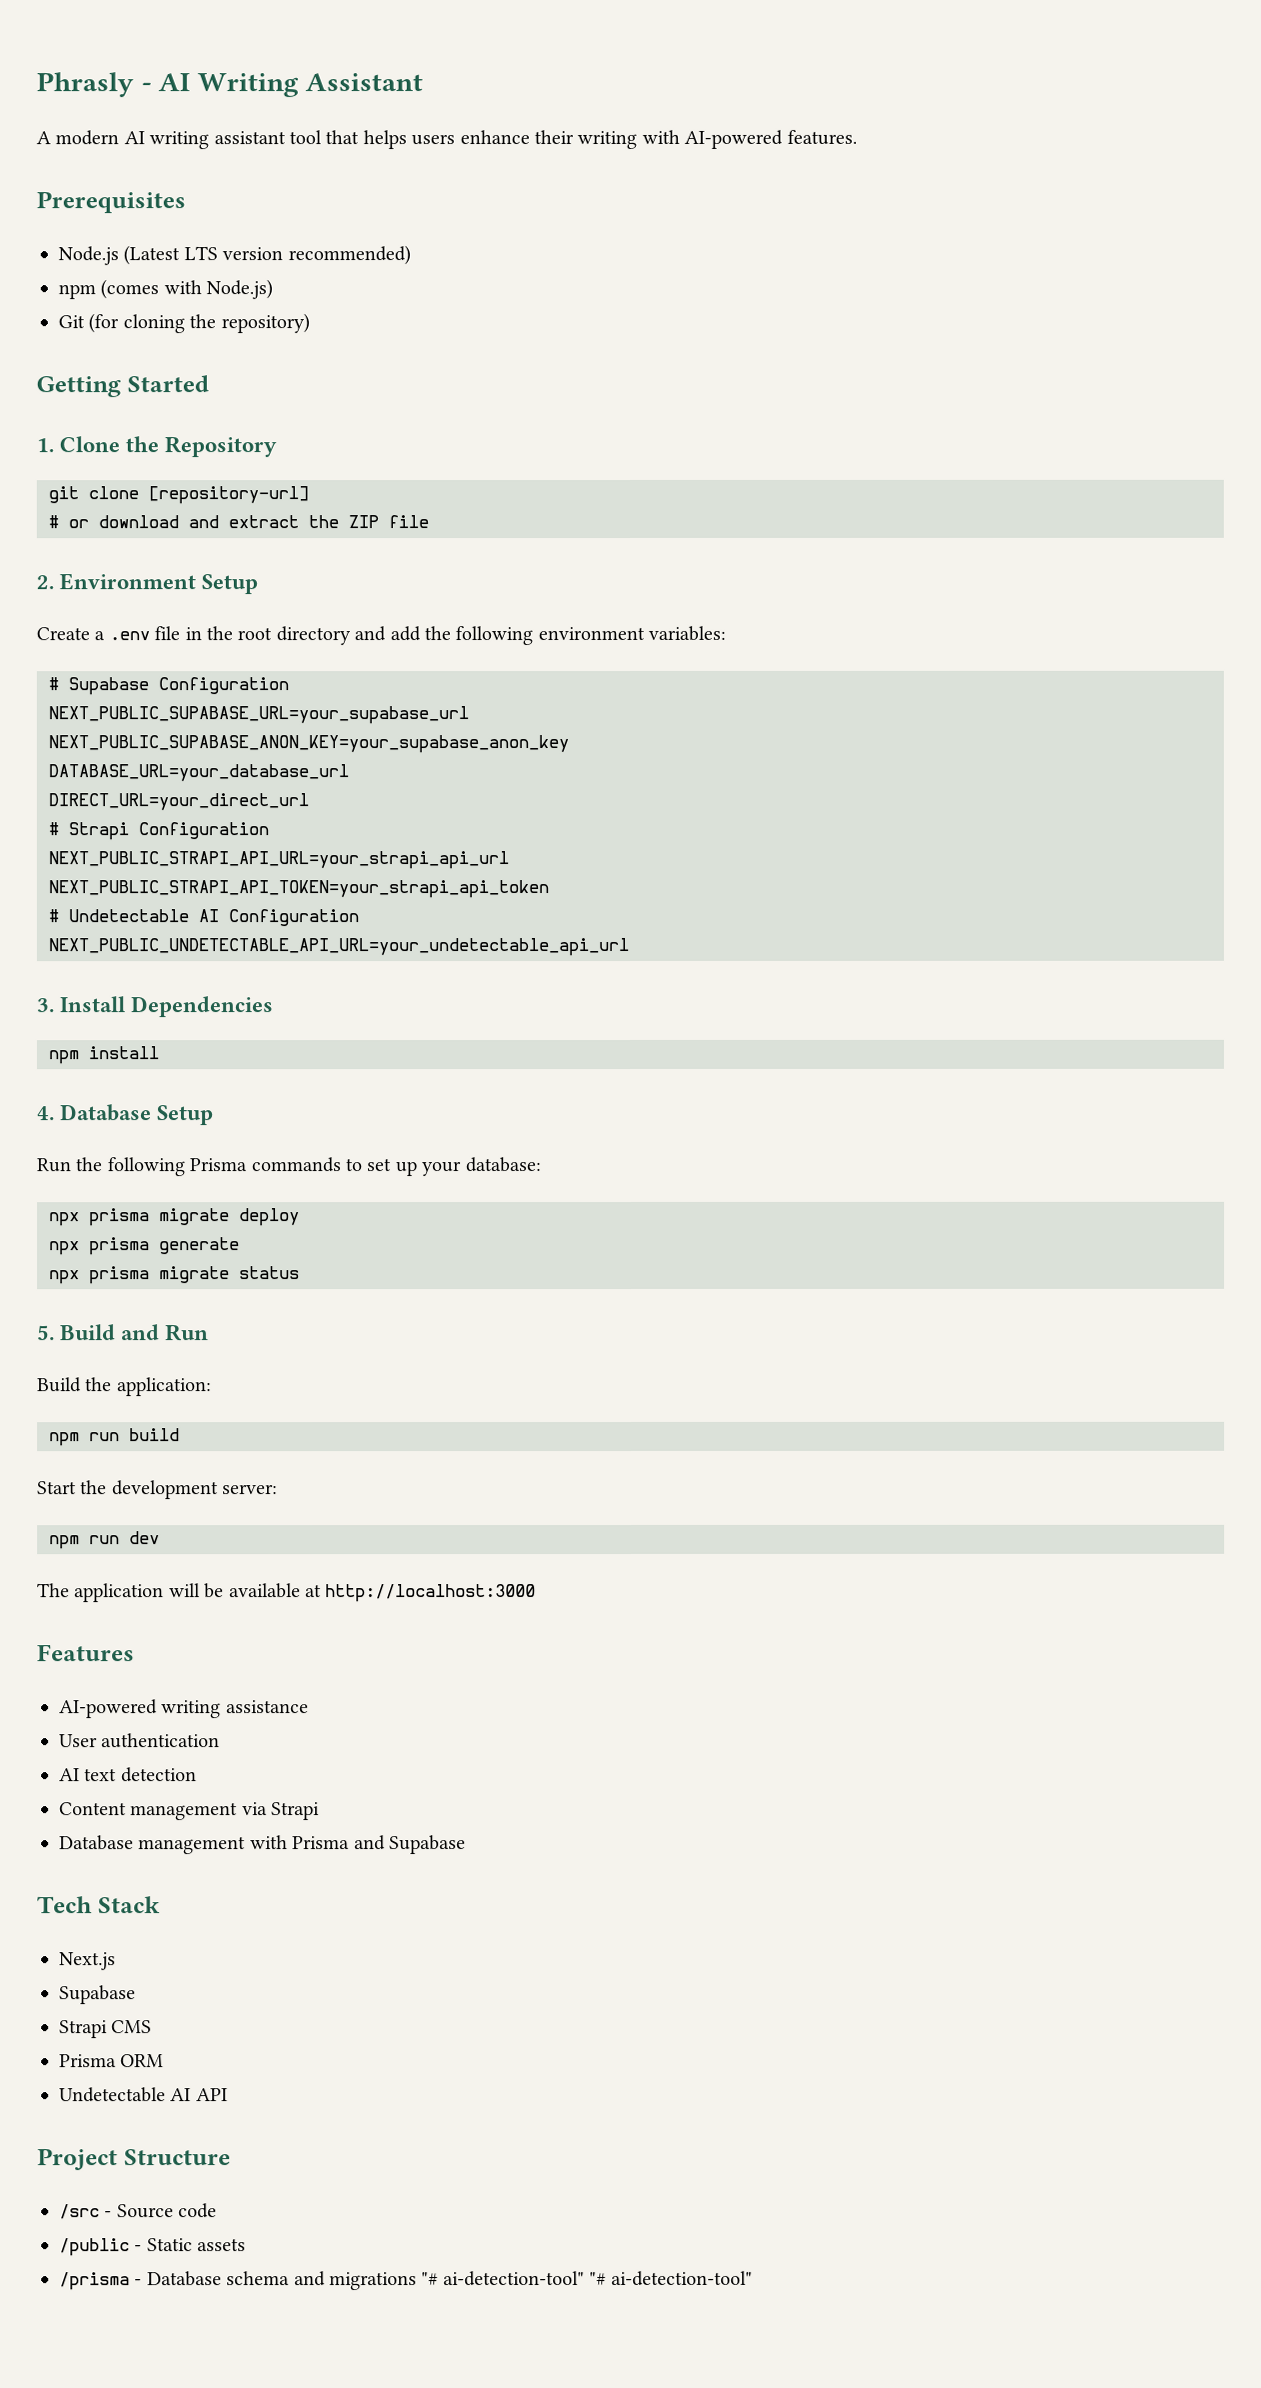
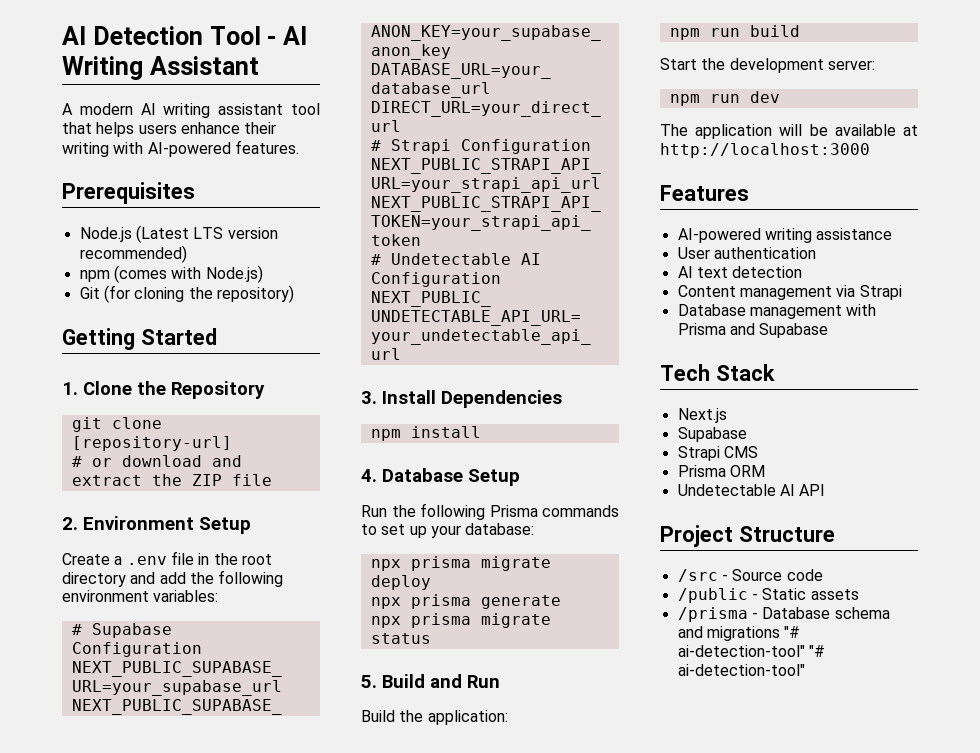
- Phrasly - AI Writing Assistant
+ AI Detection Tool - AI Writing Assistant

